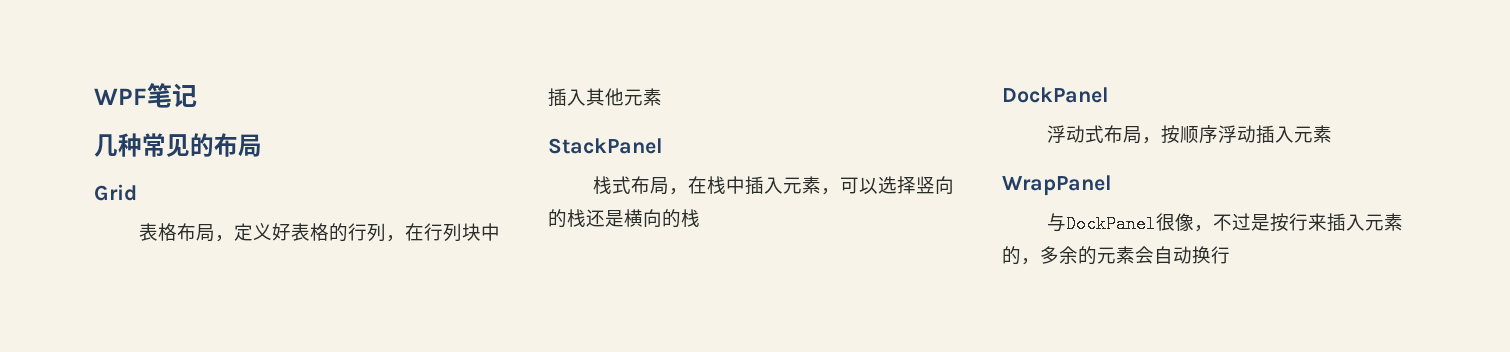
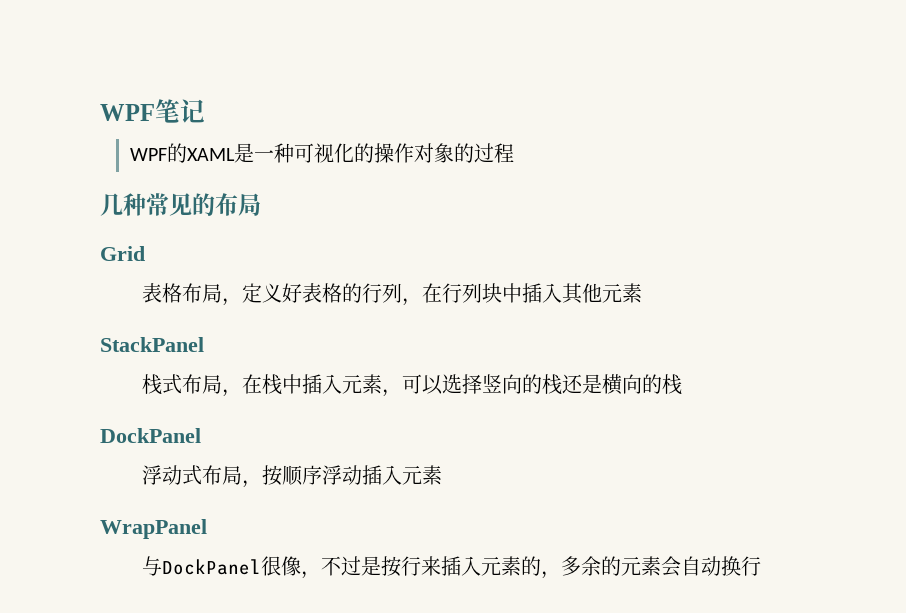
+ WPF的XAML是一种可视化的操作对象的过程

